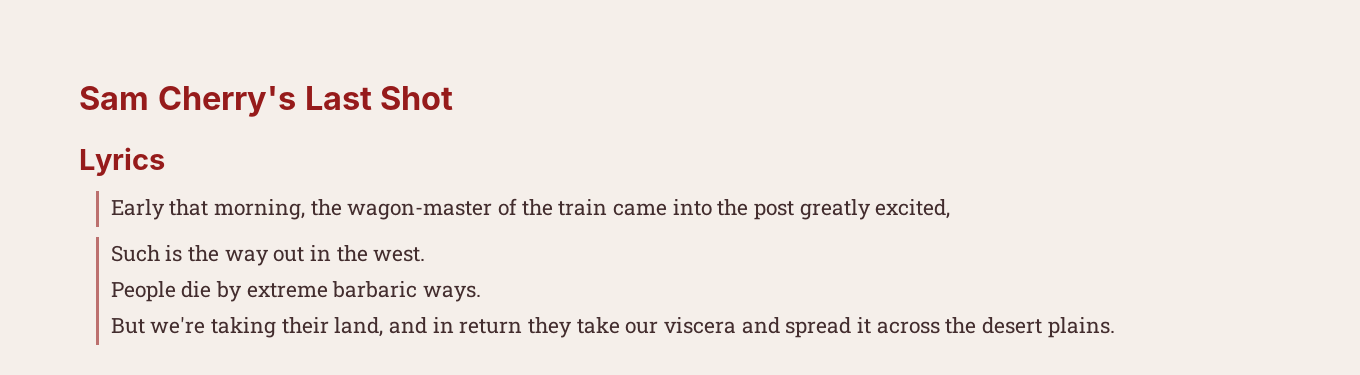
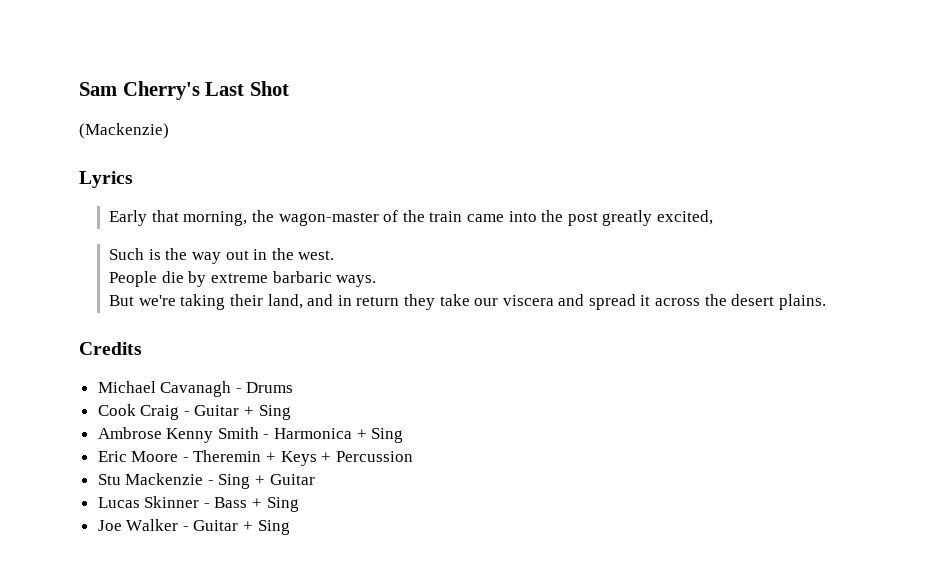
+ (Mackenzie)
+ Credits
+ Michael Cavanagh - Drums
+ Cook Craig - Guitar + Sing
+ Ambrose Kenny Smith - Harmonica + Sing
+ Eric Moore - Theremin + Keys + Percussion
+ Stu Mackenzie - Sing + Guitar
+ Lucas Skinner - Bass + Sing
+ Joe Walker - Guitar + Sing

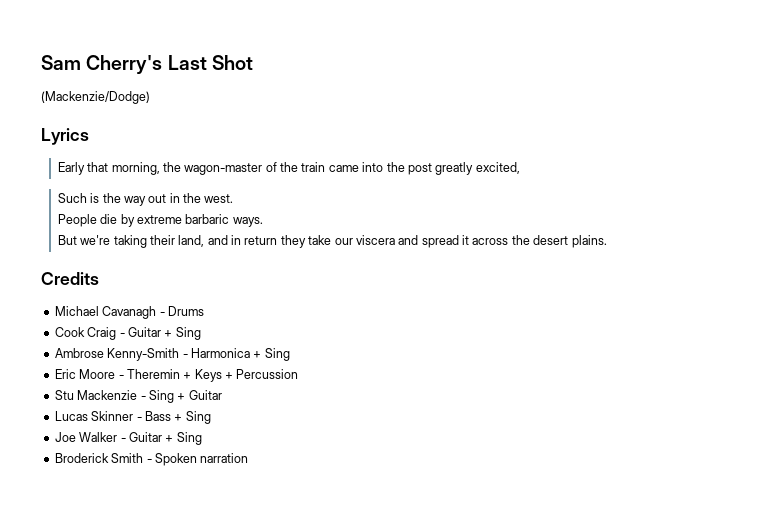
- (Mackenzie)
+ (Mackenzie/Dodge)
- Ambrose Kenny Smith - Harmonica + Sing
+ Ambrose Kenny-Smith - Harmonica + Sing
+ Broderick Smith - Spoken narration

